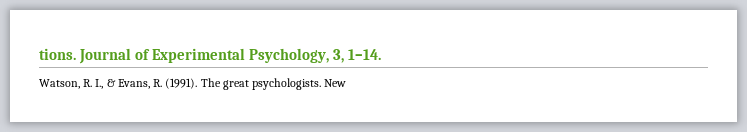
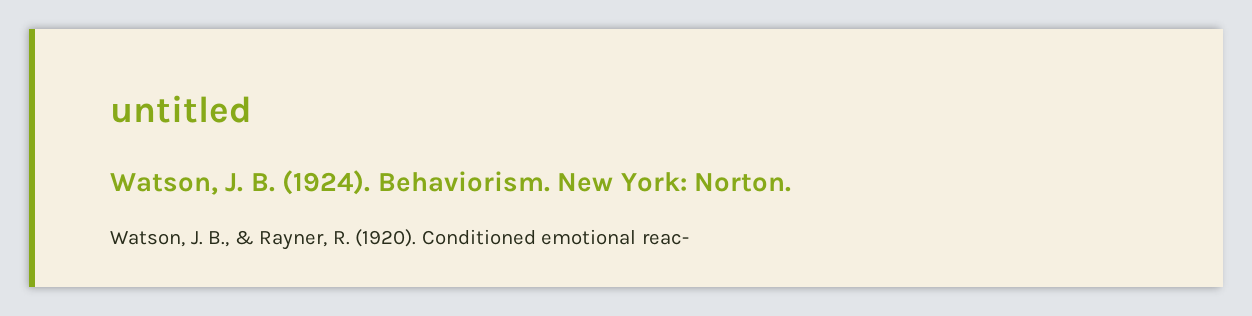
- tions. Journal of Experimental Psychology, 3, 1–14.
- Watson, R. I., & Evans, R. (1991). The great psychologists. New
+ untitled
+ Watson, J. B. (1924). Behaviorism. New York: Norton.
+ Watson, J. B., & Rayner, R. (1920). Conditioned emotional reac-

